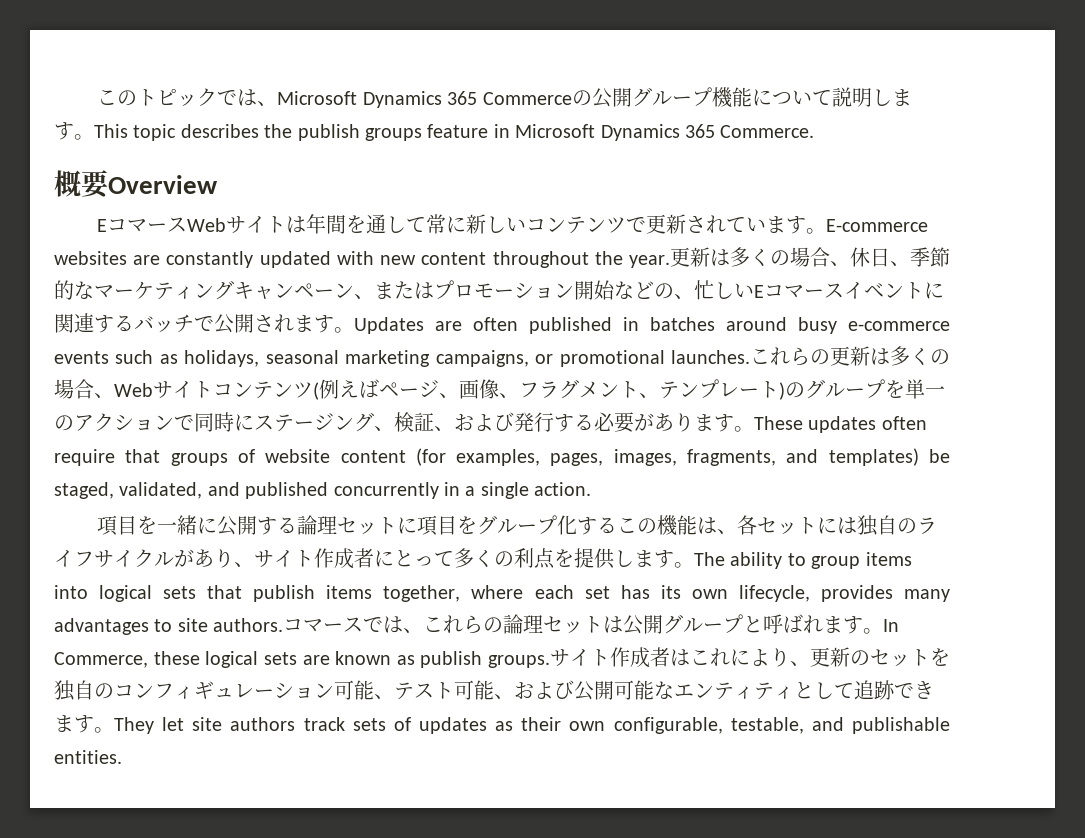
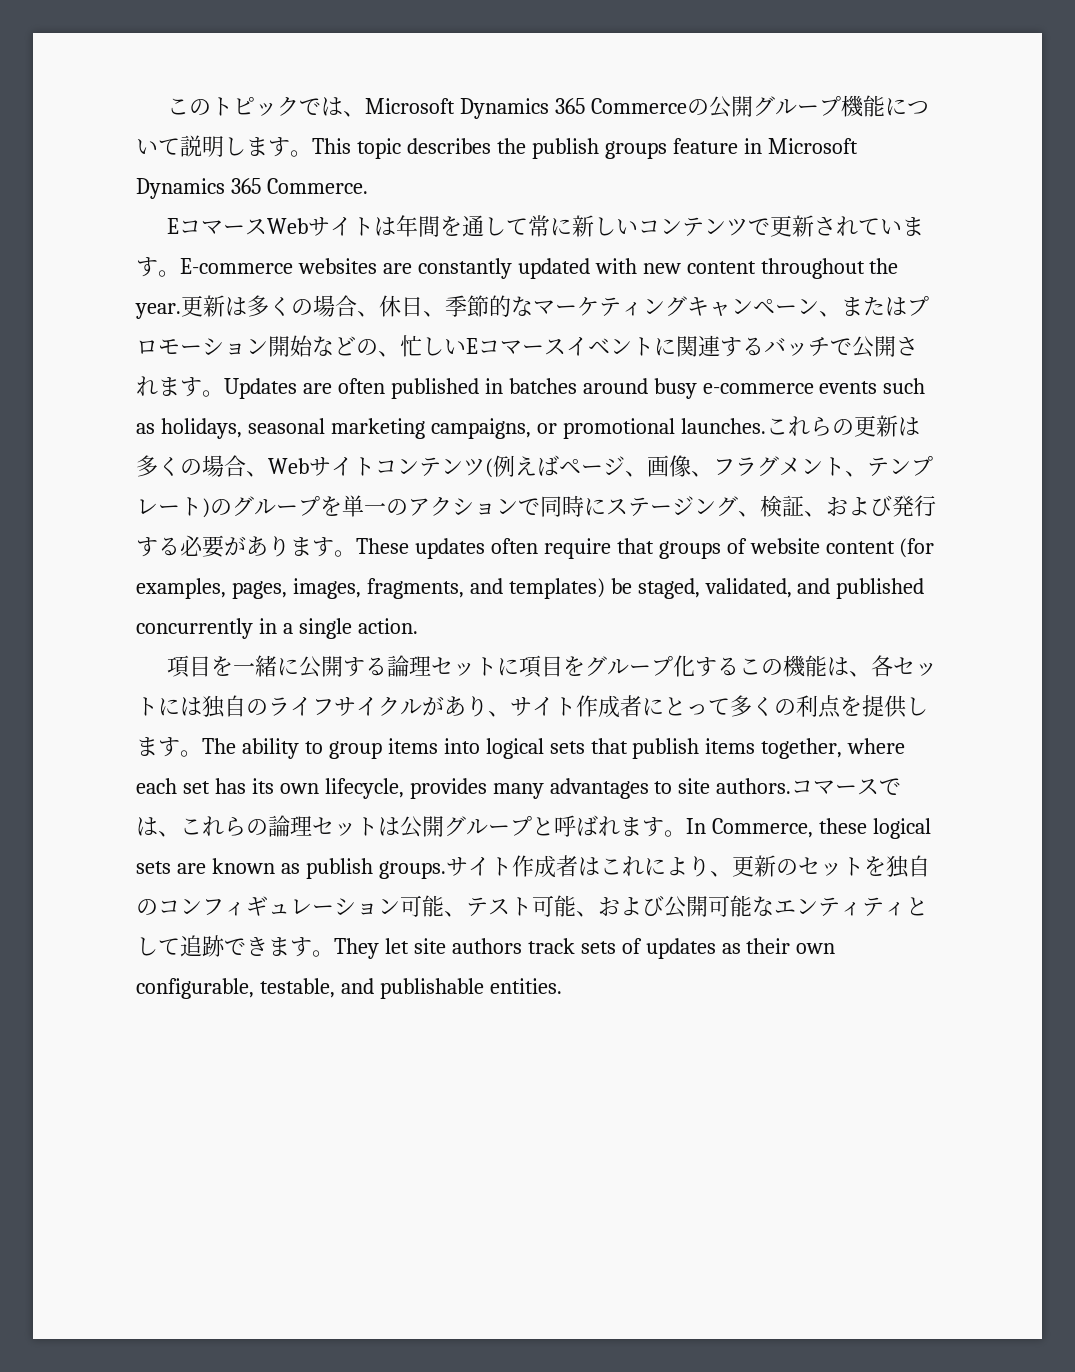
- 概要Overview

